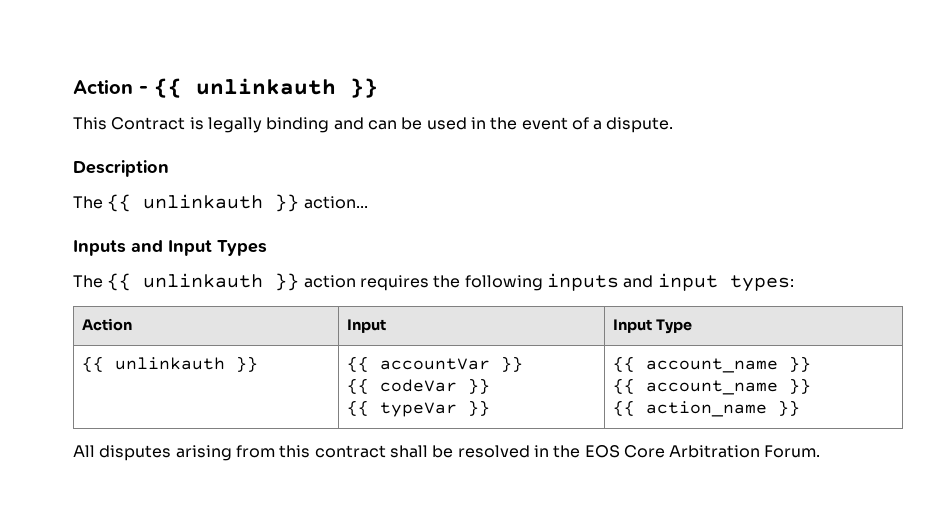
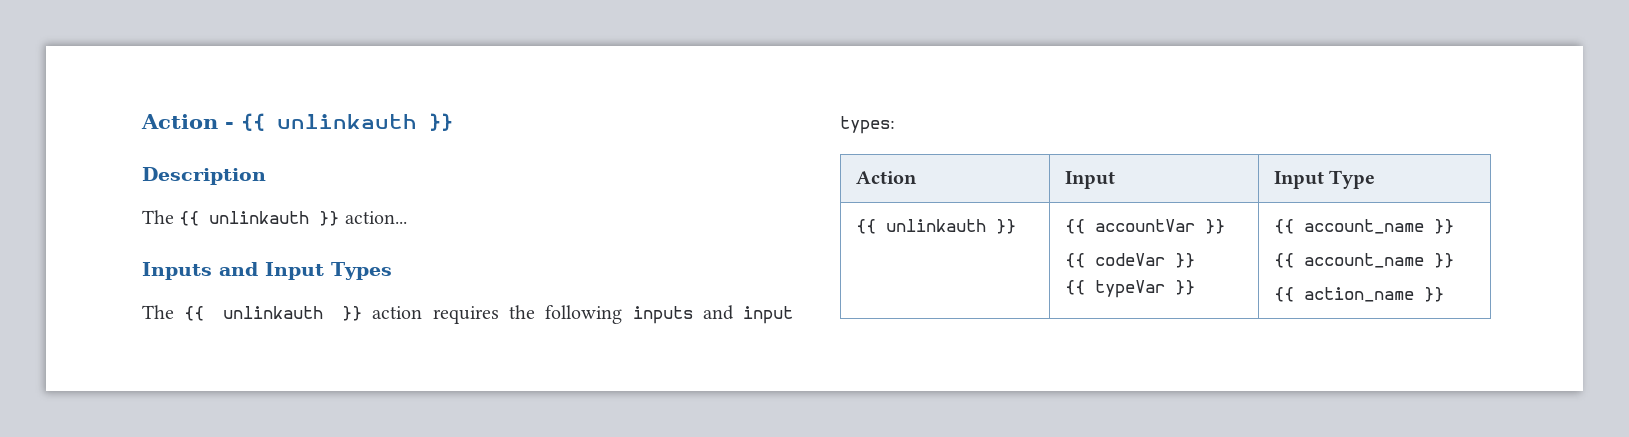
- This Contract is legally binding and can be used in the event of a dispute.
- All disputes arising from this contract shall be resolved in the EOS Core Arbitration Forum.

